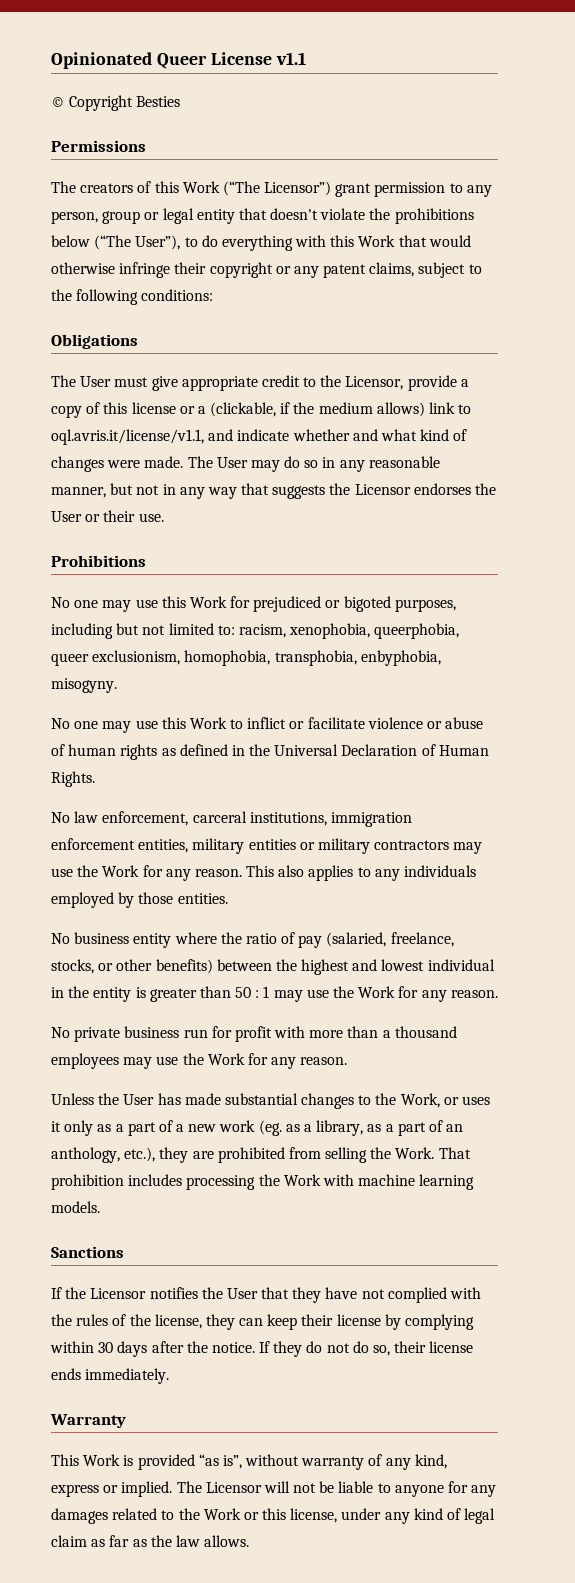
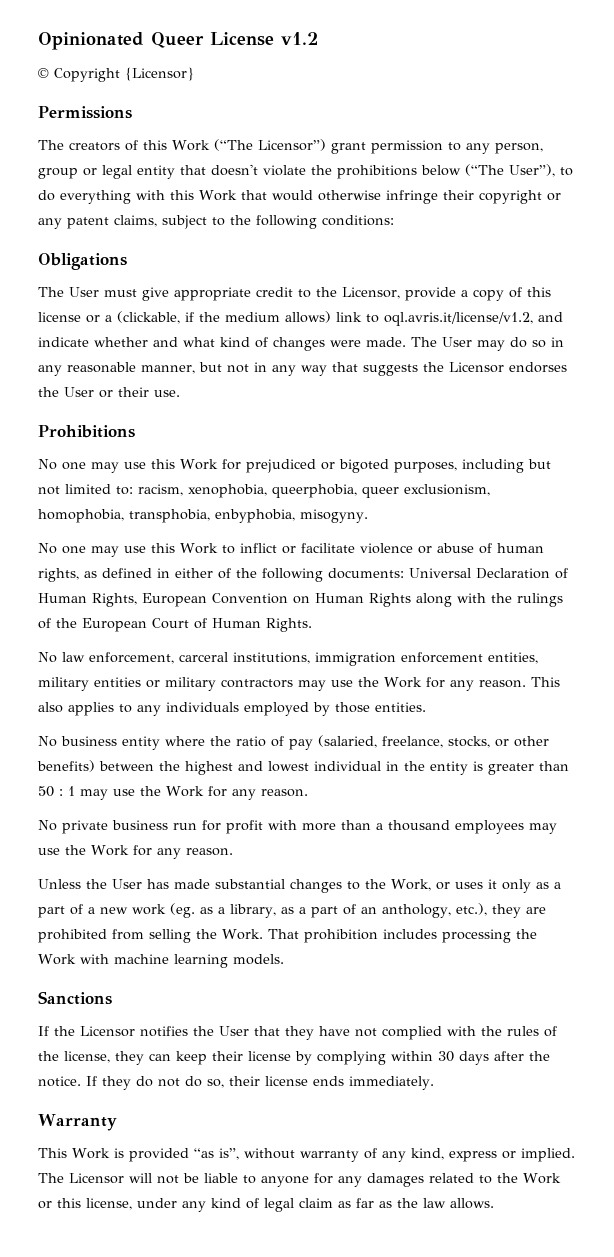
- Opinionated Queer License v1.1
+ Opinionated Queer License v1.2
- © Copyright Besties
+ © Copyright {Licensor}
- The User must give appropriate credit to the Licensor, provide a copy of this license or a (clickable, if the medium allows) link to oql.avris.it/license/v1.1, and indicate whether and what kind of changes were made.
+ The User must give appropriate credit to the Licensor, provide a copy of this license or a (clickable, if the medium allows) link to oql.avris.it/license/v1.2, and indicate whether and what kind of changes were made.
- No one may use this Work to inflict or facilitate violence or abuse of human rights as defined in the Universal Declaration of Human Rights.
+ No one may use this Work to inflict or facilitate violence or abuse of human rights, as defined in either of the following documents: Universal Declaration of Human Rights, European Convention on Human Rights along with the rulings of the European Court of Human Rights.

